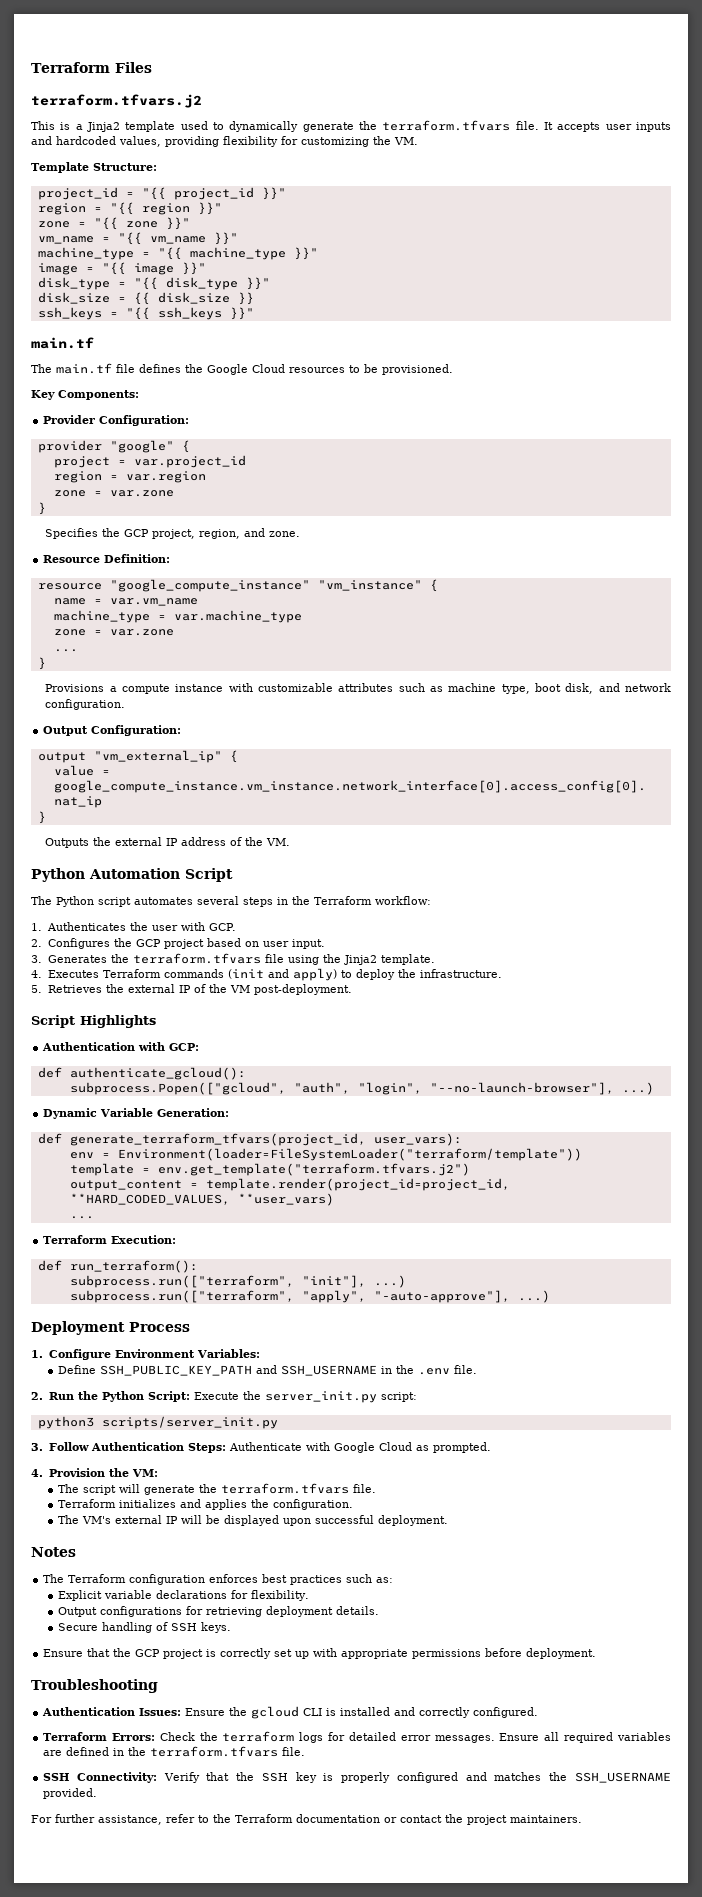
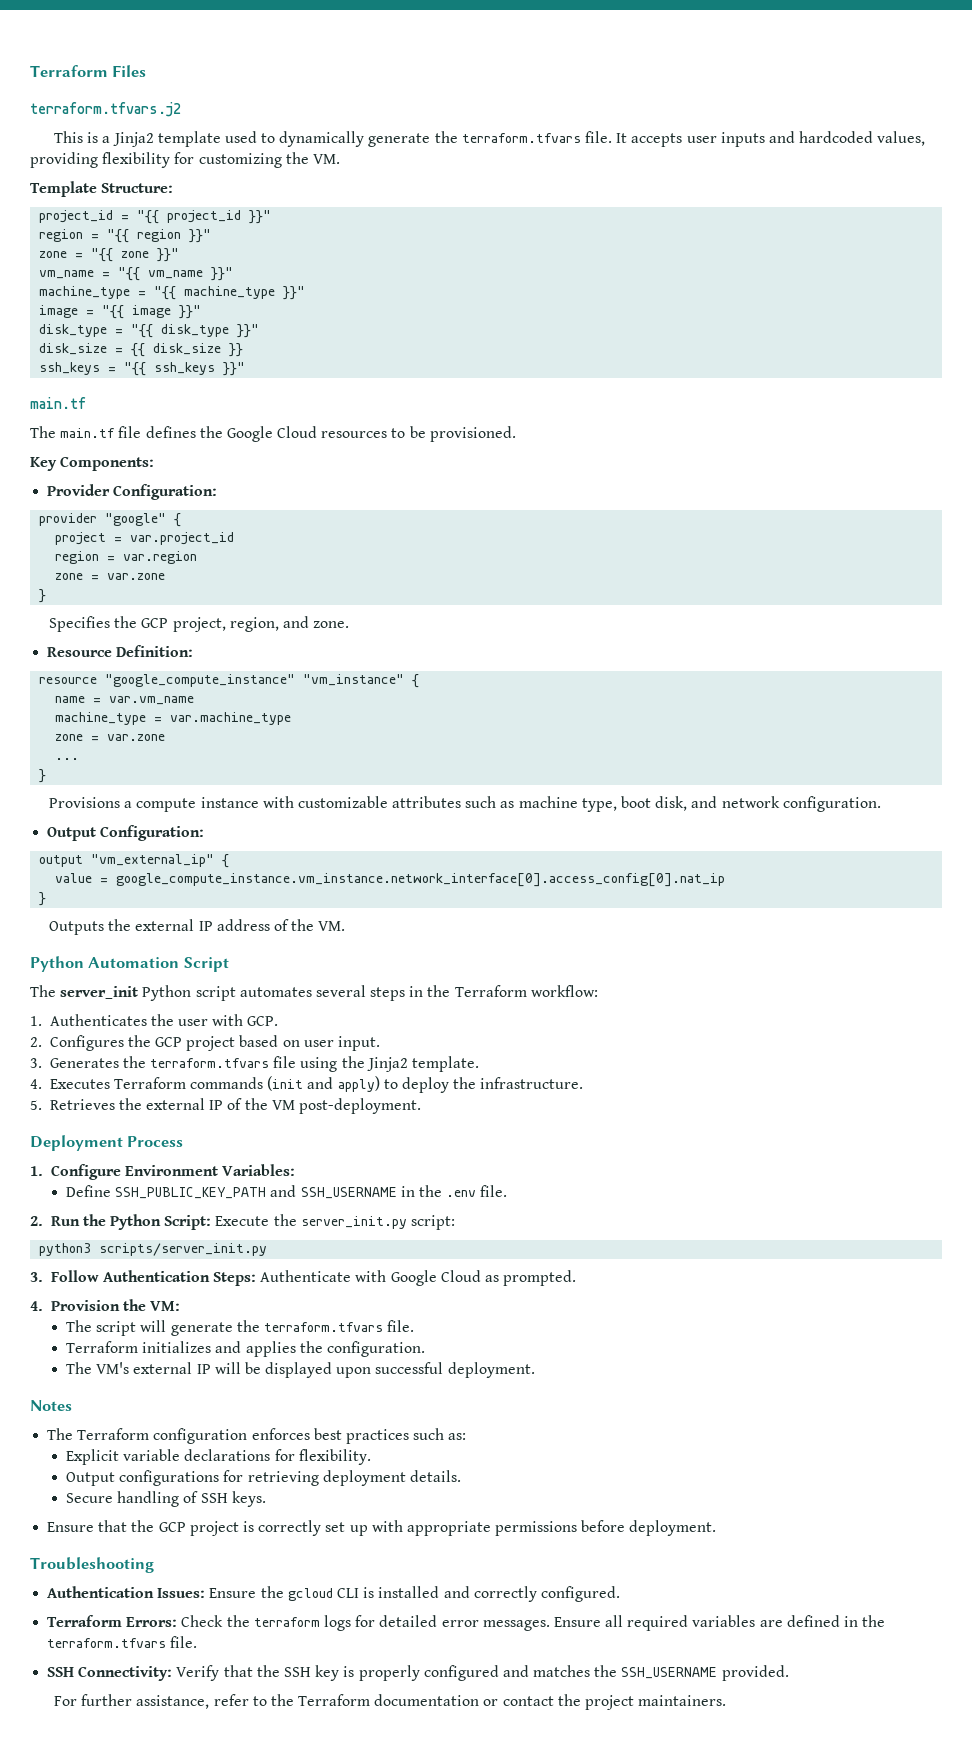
- The Python script automates several steps in the Terraform workflow:
+ The server_init Python script automates several steps in the Terraform workflow:
- Script Highlights
- Authentication with GCP:
- def authenticate_gcloud():
- subprocess.Popen(["gcloud", "auth", "login", "--no-launch-browser"], ...)
- Dynamic Variable Generation:
- def generate_terraform_tfvars(project_id, user_vars):
- env = Environment(loader=FileSystemLoader("terraform/template"))
- template = env.get_template("terraform.tfvars.j2")
- output_content = template.render(project_id=project_id, **HARD_CODED_VALUES, **user_vars)
- ...
- Terraform Execution:
- def run_terraform():
- subprocess.run(["terraform", "init"], ...)
- subprocess.run(["terraform", "apply", "-auto-approve"], ...)

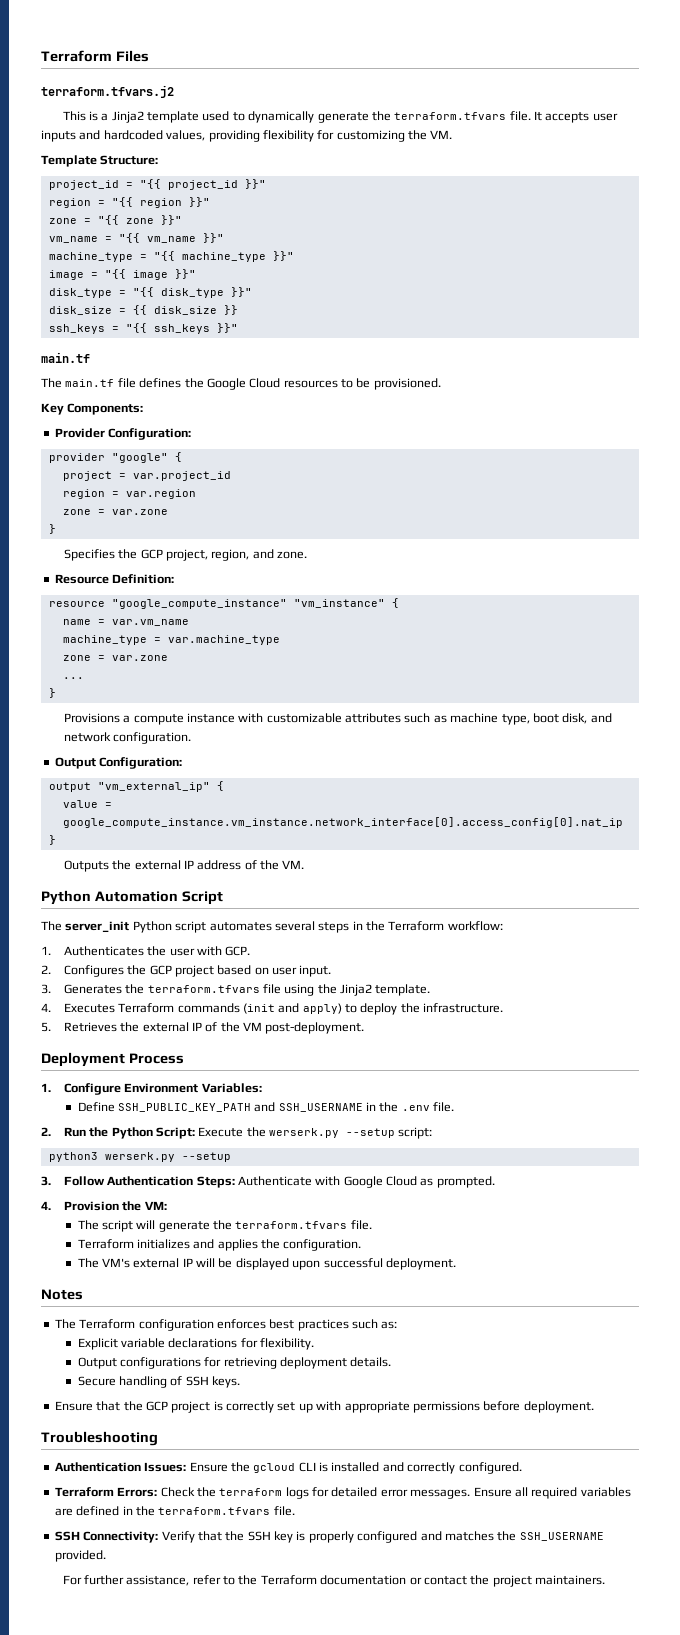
- 2. Run the Python Script: Execute the server_init.py script:
+ 2. Run the Python Script: Execute the werserk.py --setup script:
- python3 scripts/server_init.py
+ python3 werserk.py --setup

